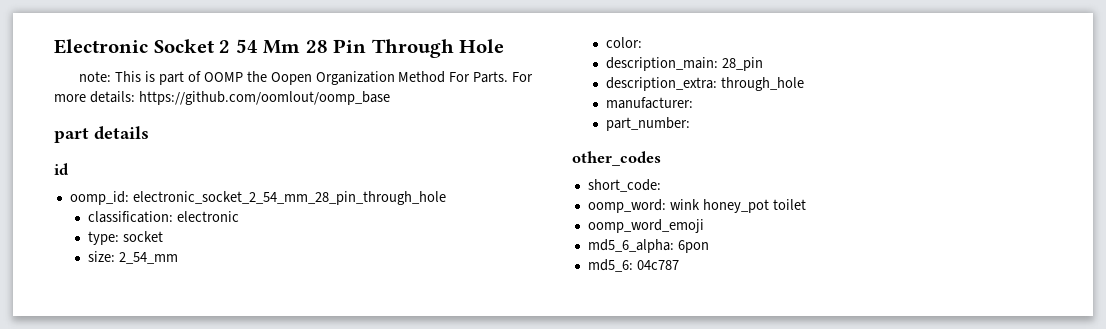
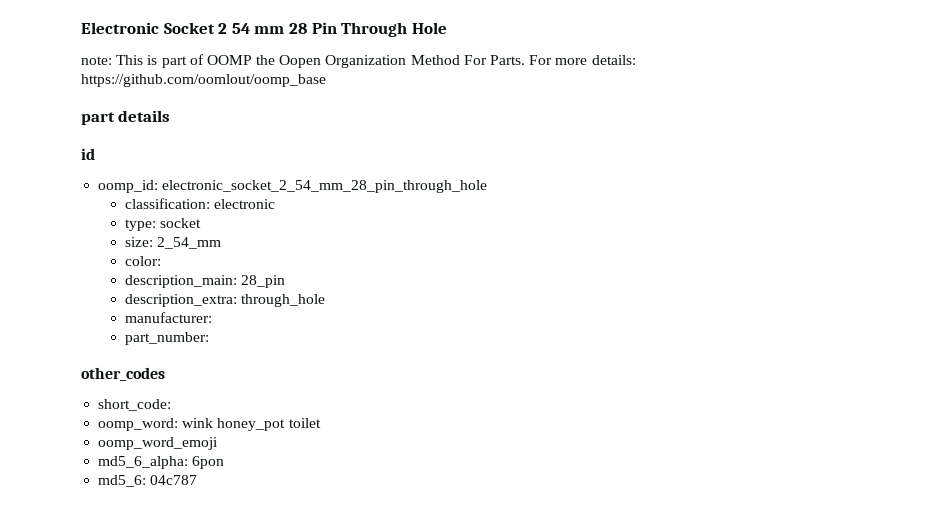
- Electronic Socket 2 54 Mm 28 Pin Through Hole
+ Electronic Socket 2 54 mm 28 Pin Through Hole

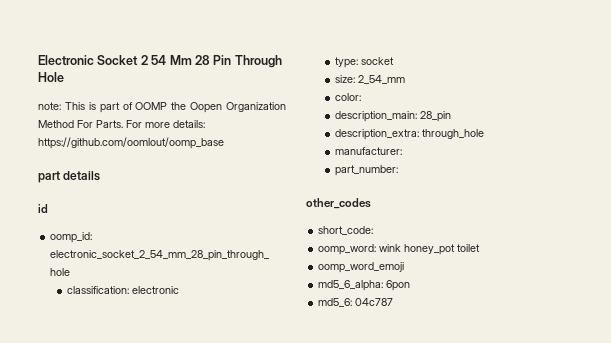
- Electronic Socket 2 54 mm 28 Pin Through Hole
+ Electronic Socket 2 54 Mm 28 Pin Through Hole

